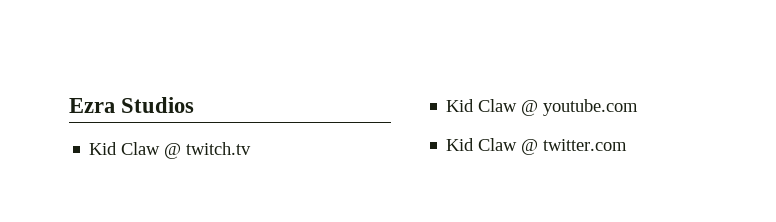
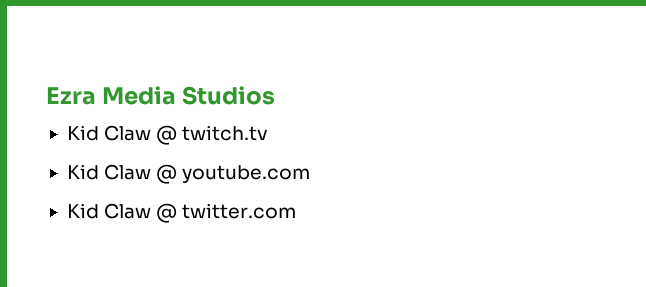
- Ezra Studios
+ Ezra Media Studios

